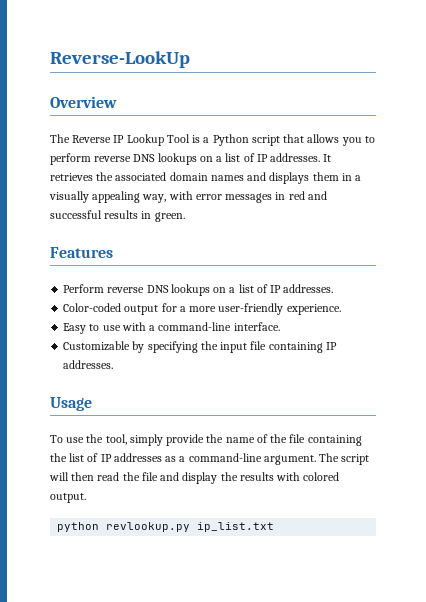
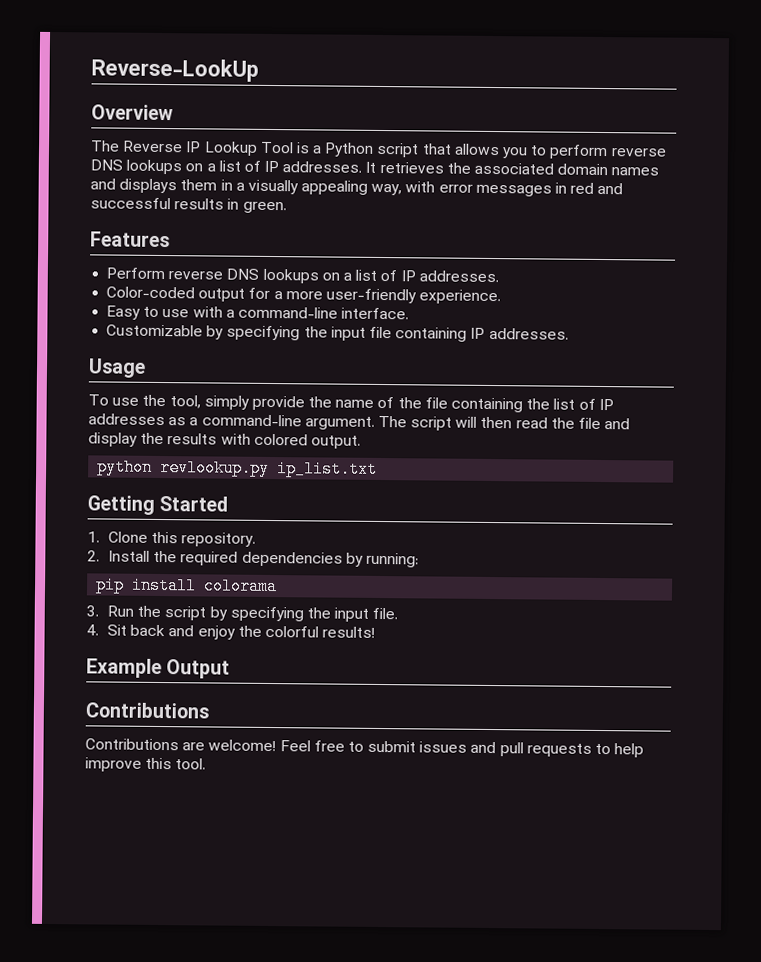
+ Getting Started
+ 1. Clone this repository.
+ 2. Install the required dependencies by running:
+ pip install colorama
+ 3. Run the script by specifying the input file.
+ 4. Sit back and enjoy the colorful results!
+ Example Output
+ Contributions
+ Contributions are welcome! Feel free to submit issues and pull requests to help improve this tool.

